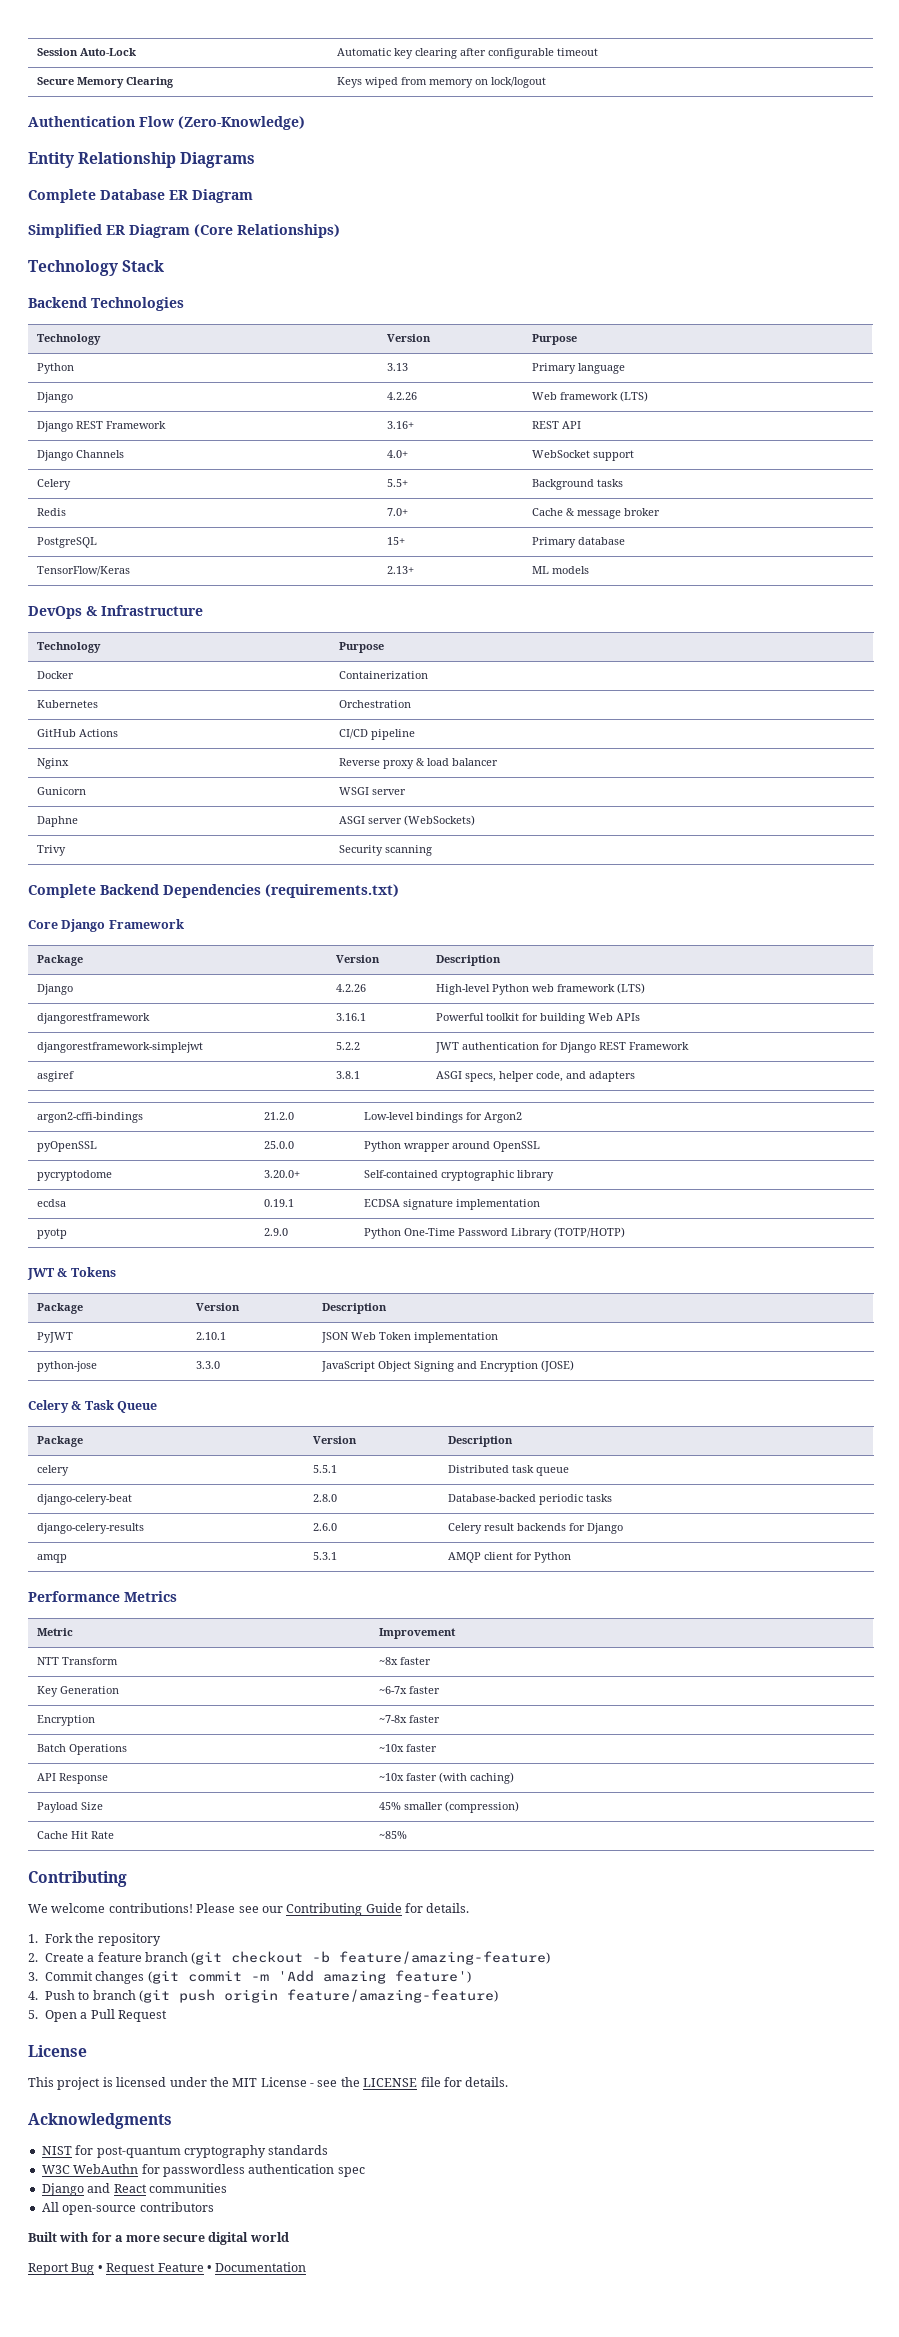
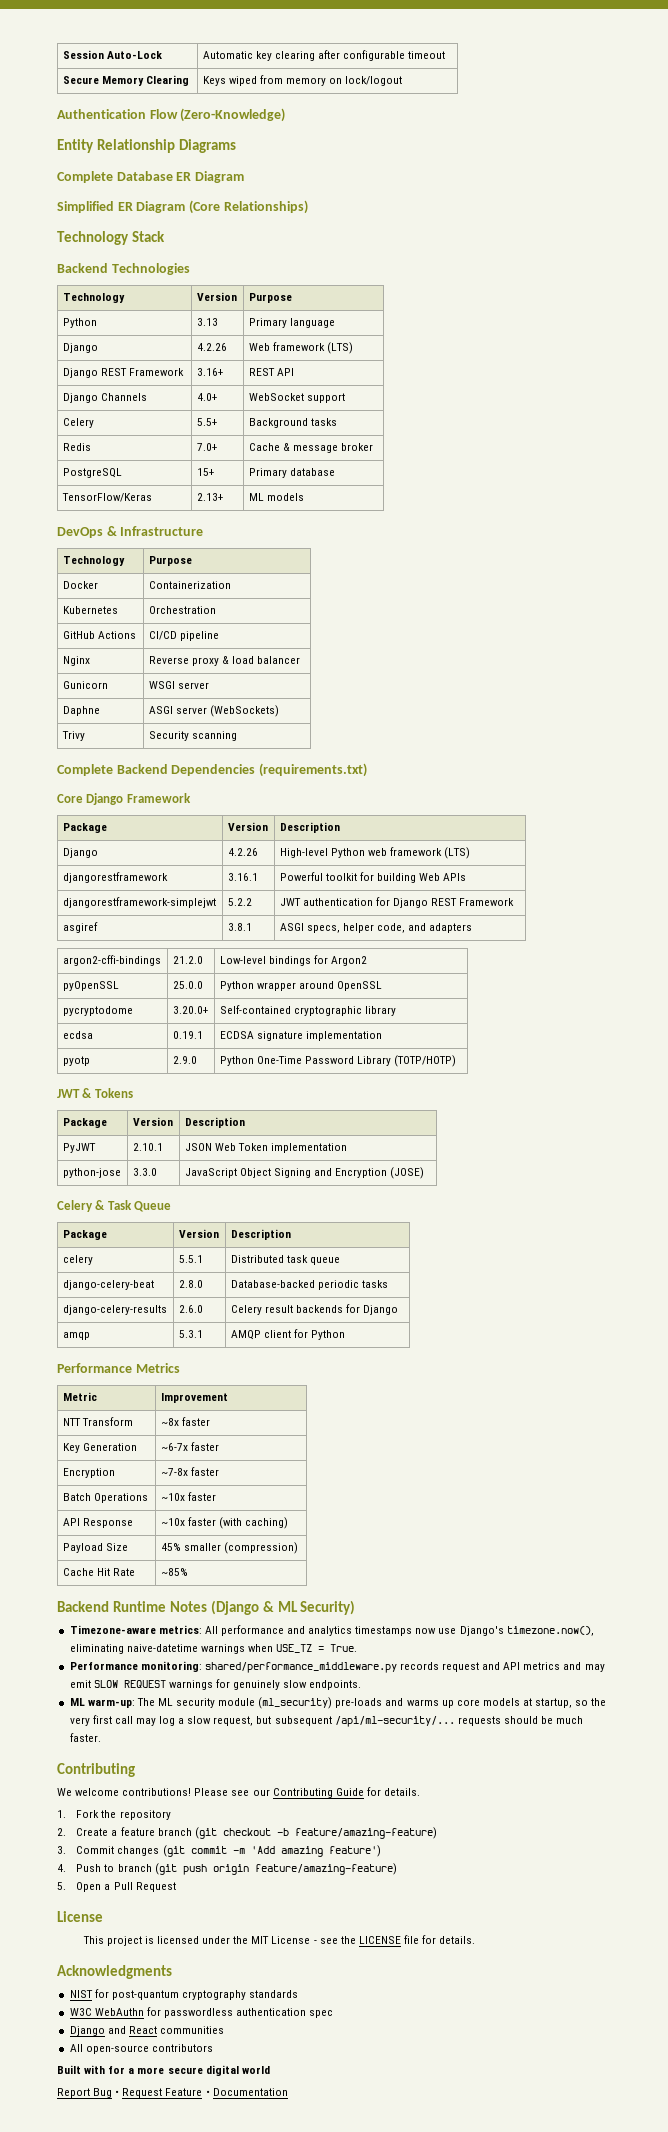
+ Backend Runtime Notes (Django & ML Security)
+ Timezone-aware metrics: All performance and analytics timestamps now use Django's timezone.now(), eliminating naive-datetime warnings when USE_TZ = True.
+ Performance monitoring: shared/performance_middleware.py records request and API metrics and may emit SLOW REQUEST warnings for genuinely slow endpoints.
+ ML warm-up: The ML security module (ml_security) pre-loads and warms up core models at startup, so the very first call may log a slow request, but subsequent /api/ml-security/... requests should be much faster.

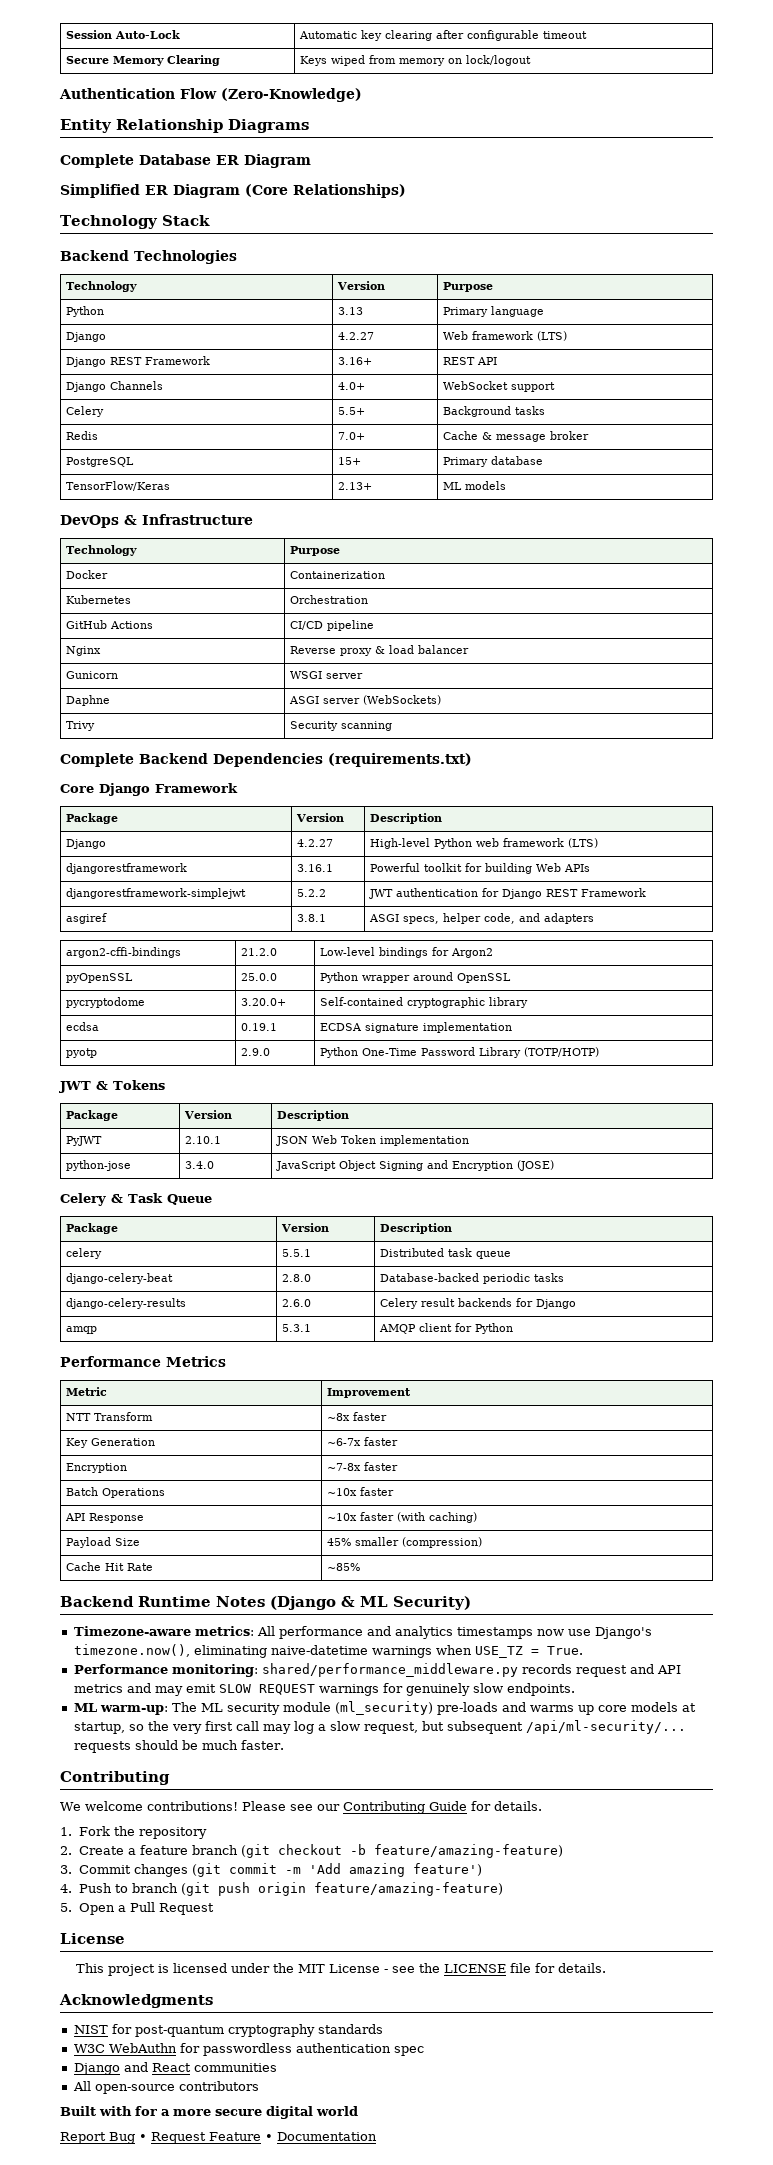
- Django | 4.2.26 | Web framework (LTS)
+ Django | 4.2.27 | Web framework (LTS)
- Django | 4.2.26 | High-level Python web framework (LTS)
+ Django | 4.2.27 | High-level Python web framework (LTS)
- python-jose | 3.3.0 | JavaScript Object Signing and Encryption (JOSE)
+ python-jose | 3.4.0 | JavaScript Object Signing and Encryption (JOSE)

